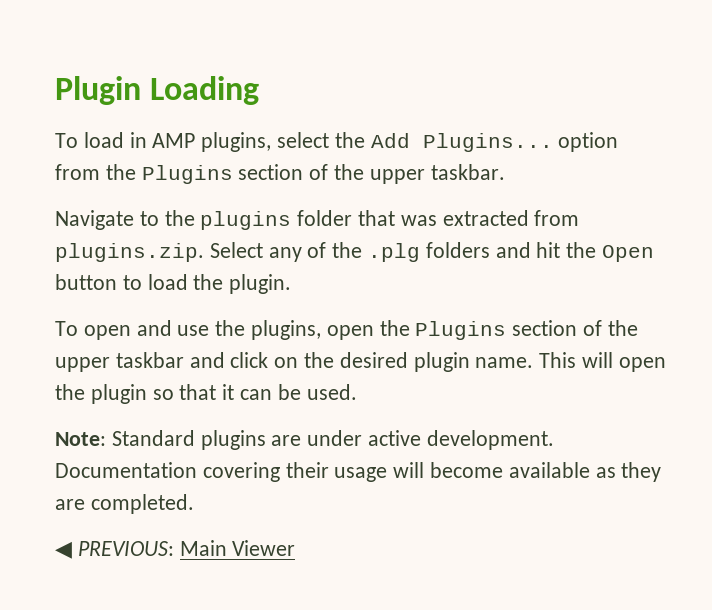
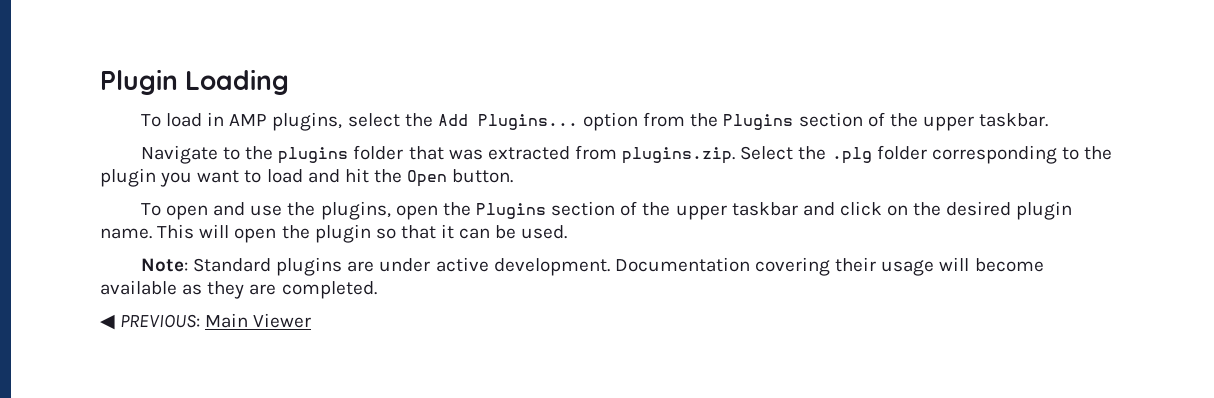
- Navigate to the plugins folder that was extracted from plugins.zip. Select any of the .plg folders and hit the Open button to load the plugin.
+ Navigate to the plugins folder that was extracted from plugins.zip. Select the .plg folder corresponding to the plugin you want to load and hit the Open button.

